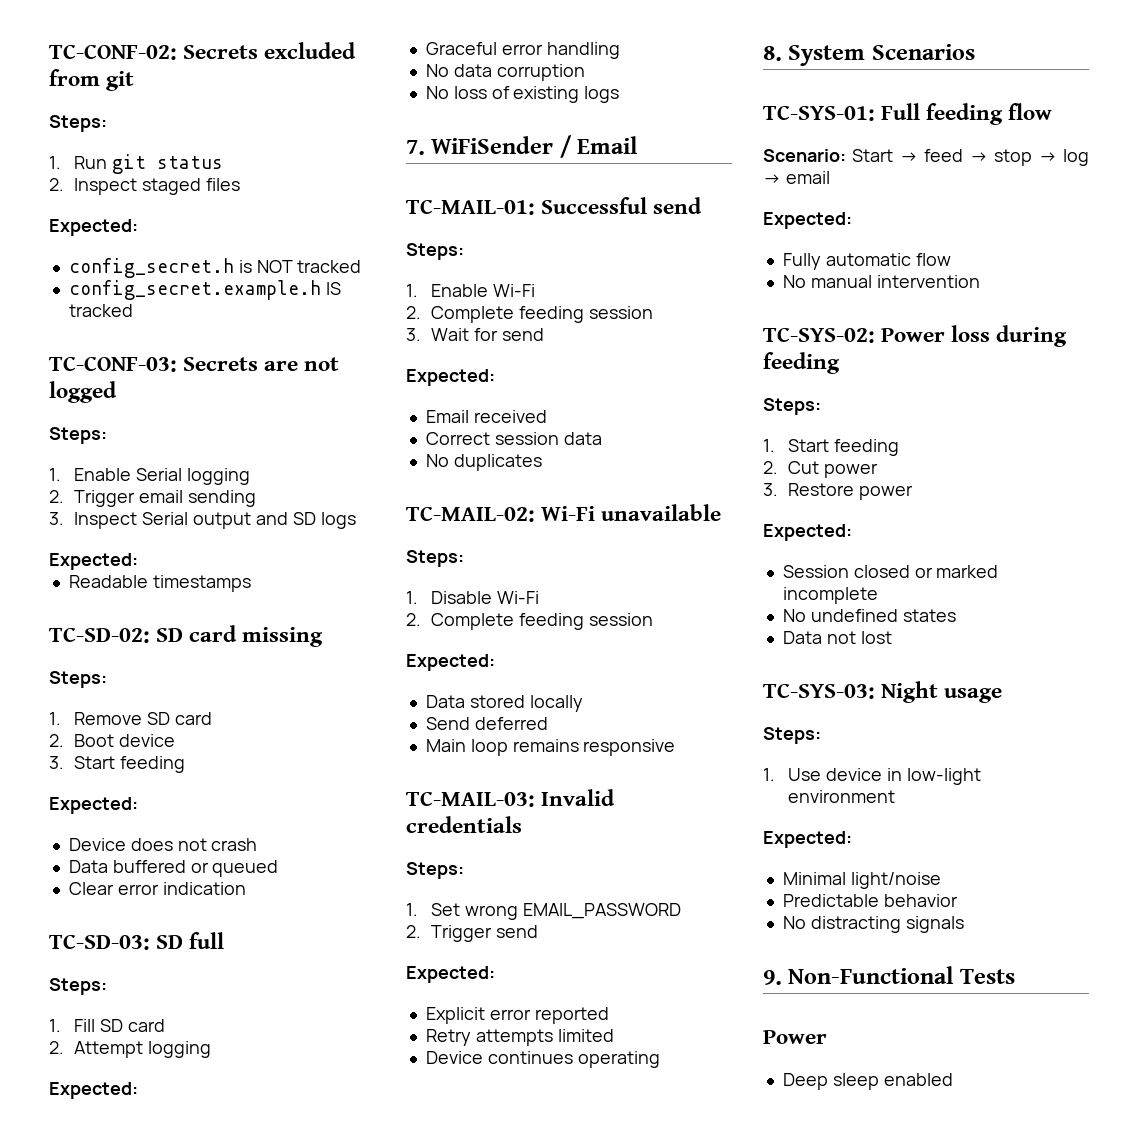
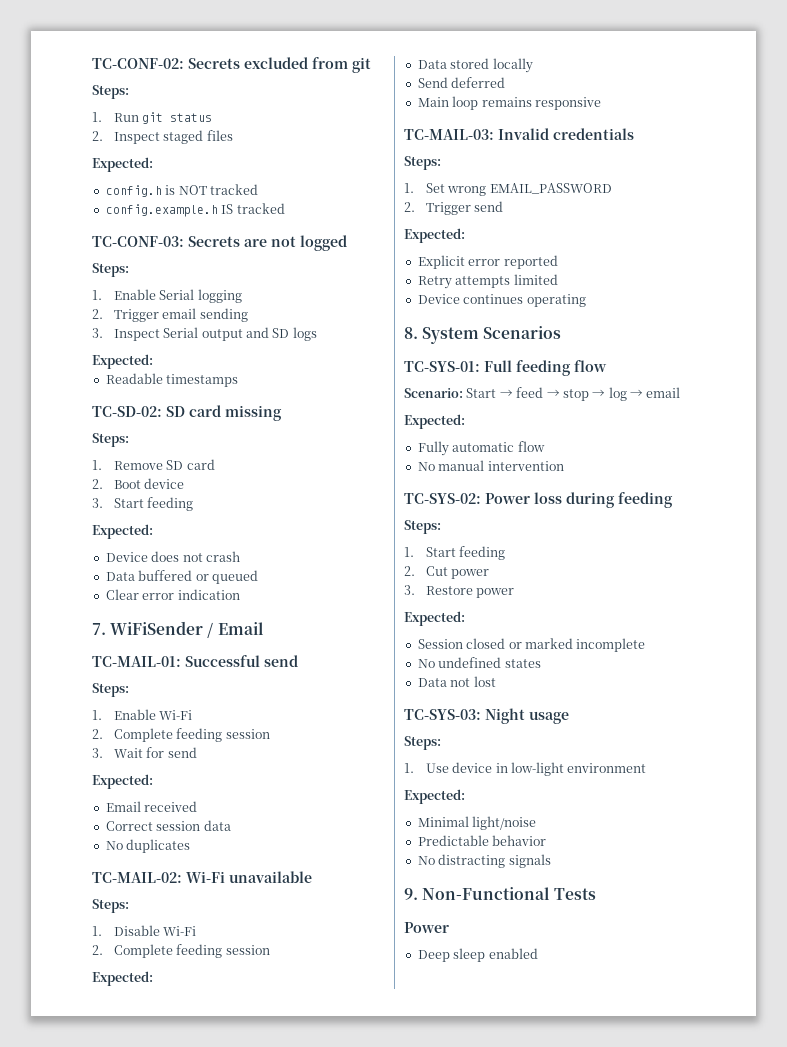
- config_secret.h is NOT tracked
+ config.h is NOT tracked
- config_secret.example.h IS tracked
+ config.example.h IS tracked
- TC-SD-03: SD full
- Steps:
- 1. Fill SD card
- 2. Attempt logging
- Expected:
- Graceful error handling
- No data corruption
- No loss of existing logs

